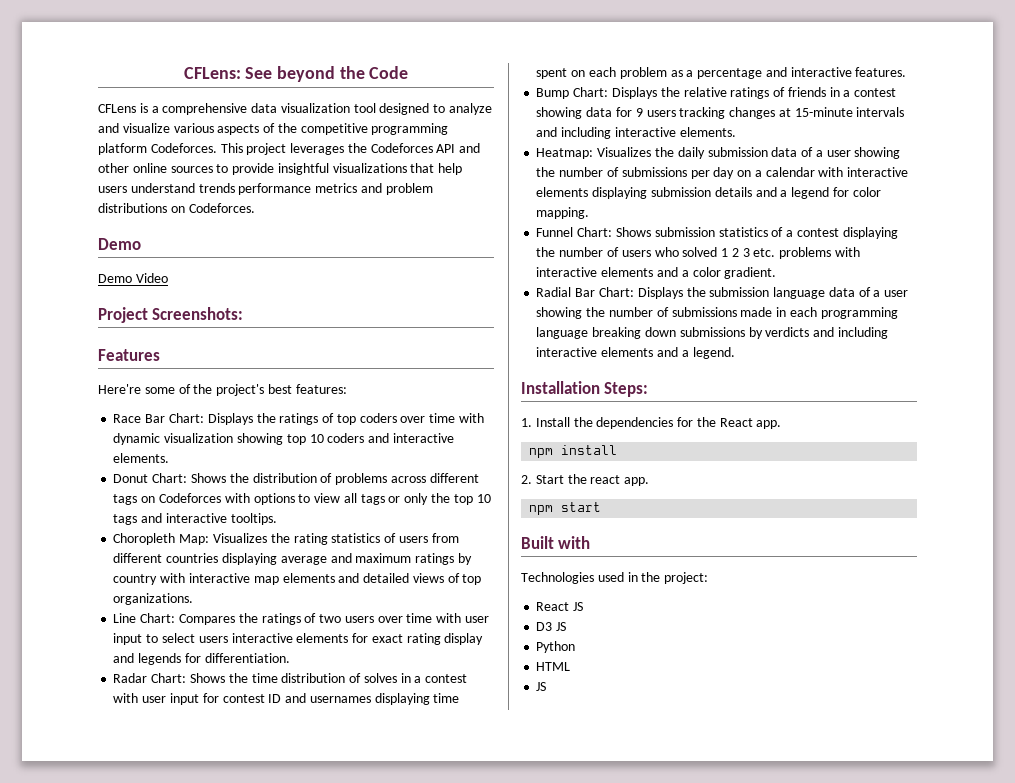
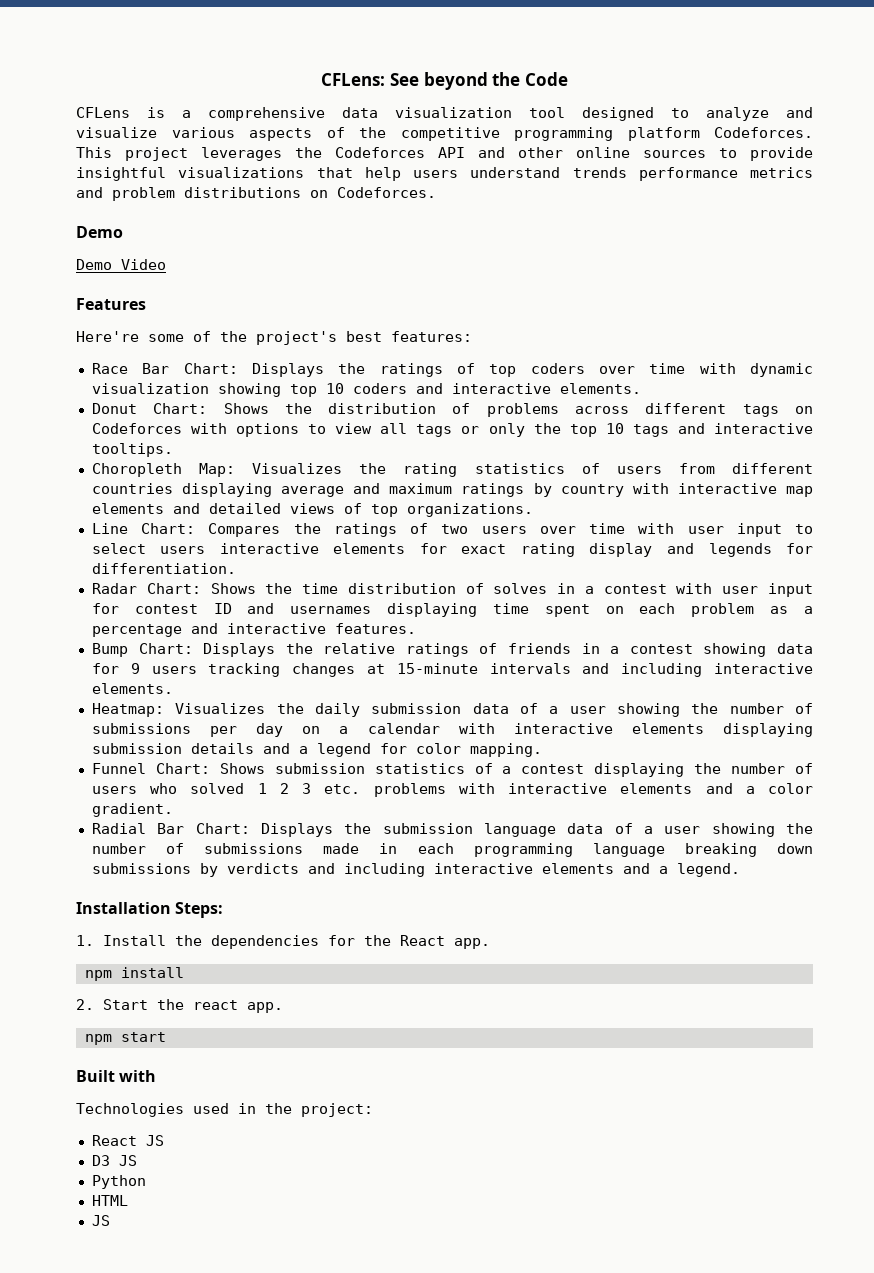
- Project Screenshots:

